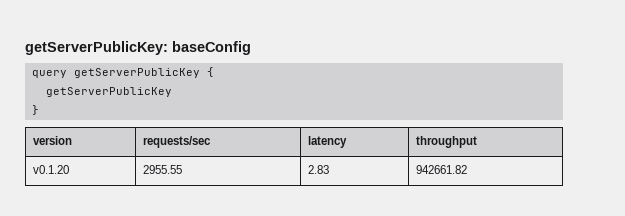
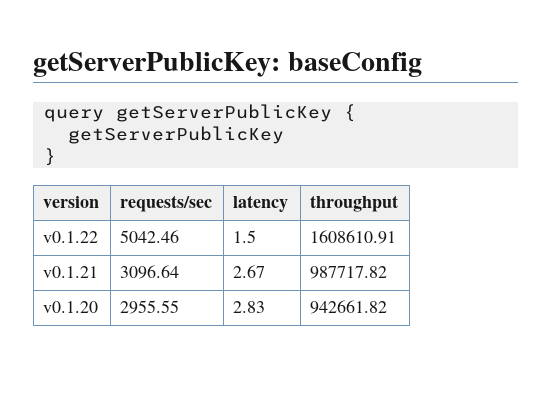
+ v0.1.22 | 5042.46 | 1.5 | 1608610.91
+ v0.1.21 | 3096.64 | 2.67 | 987717.82

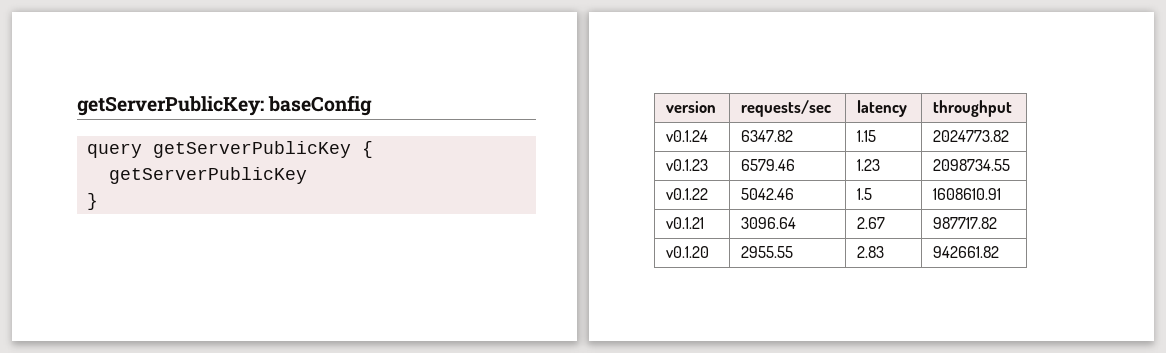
+ v0.1.24 | 6347.82 | 1.15 | 2024773.82
+ v0.1.23 | 6579.46 | 1.23 | 2098734.55

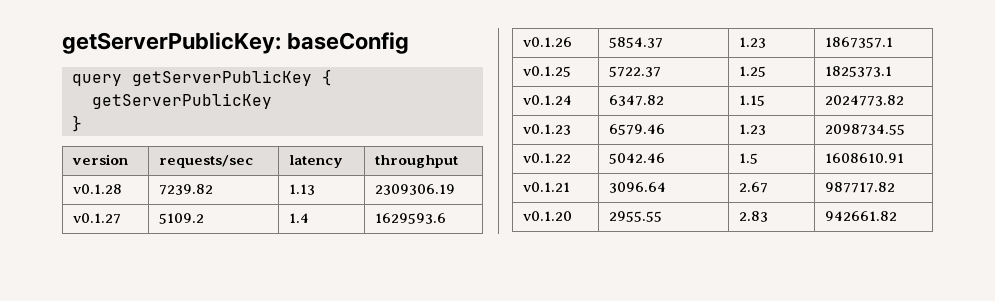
+ v0.1.28 | 7239.82 | 1.13 | 2309306.19
+ v0.1.27 | 5109.2 | 1.4 | 1629593.6
+ v0.1.26 | 5854.37 | 1.23 | 1867357.1
+ v0.1.25 | 5722.37 | 1.25 | 1825373.1

